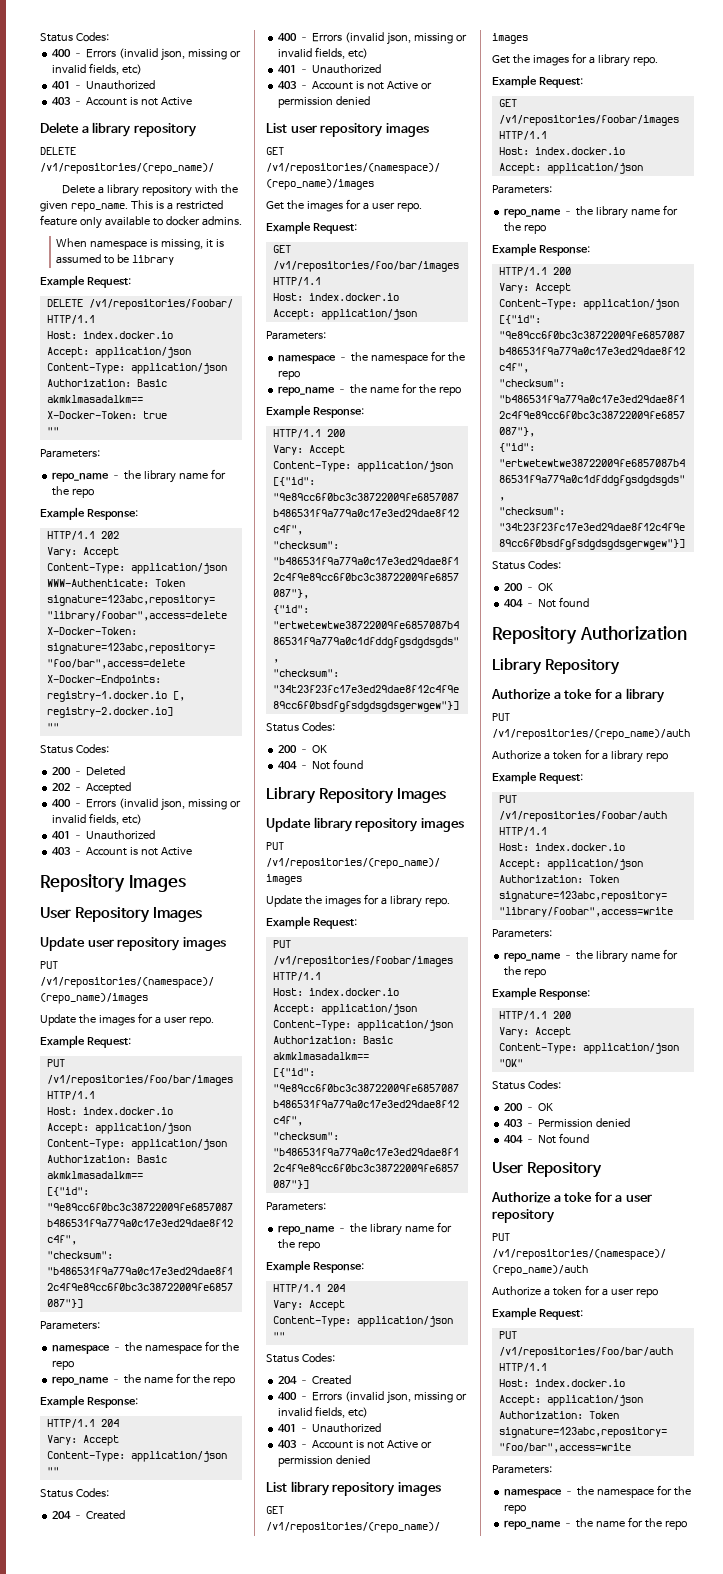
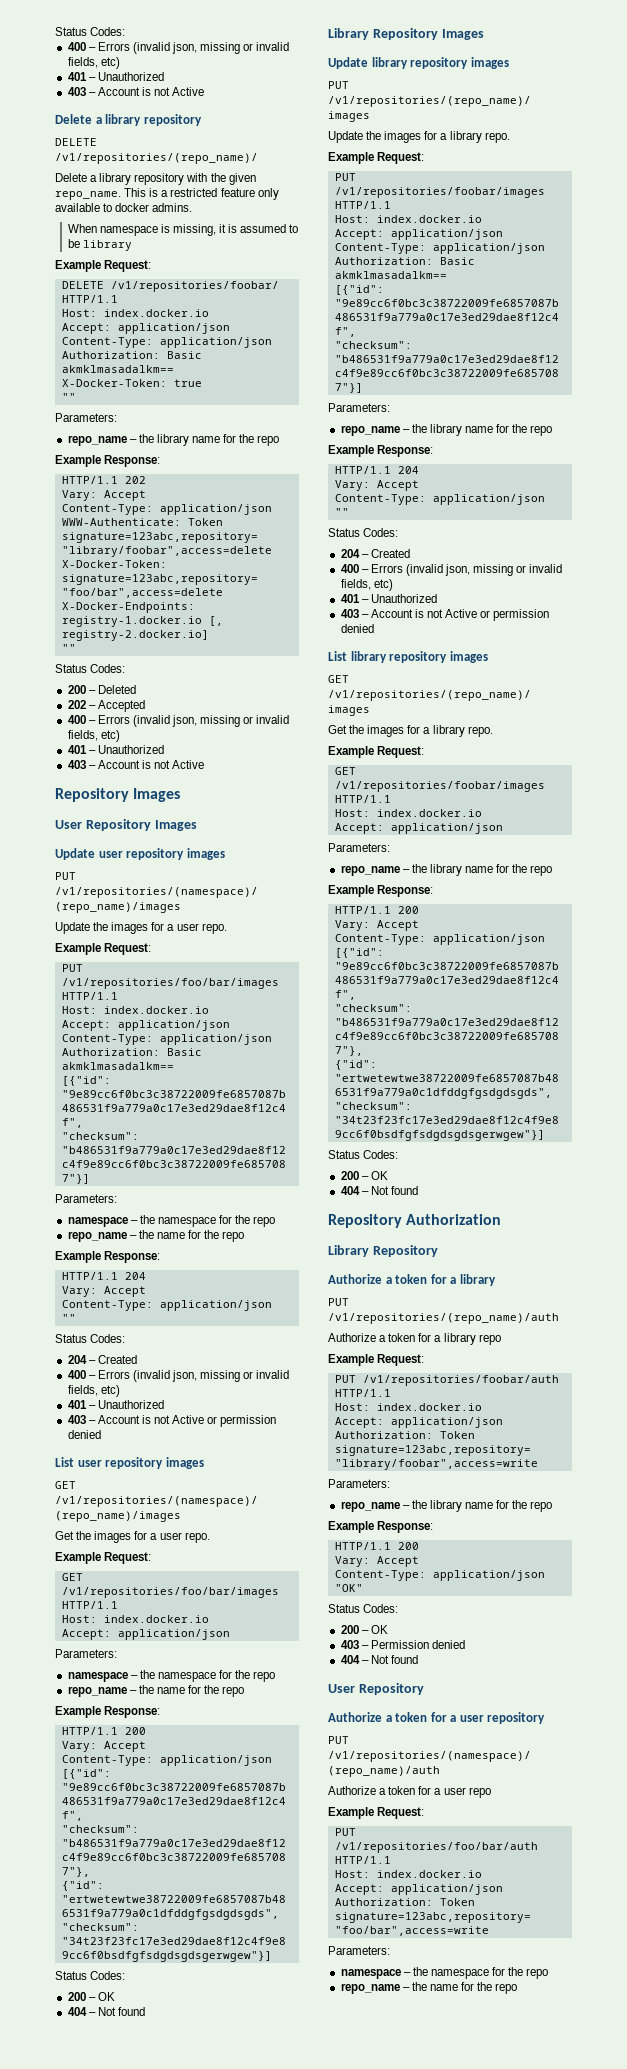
  Repository Authorization
  Library Repository
- Authorize a toke for a library
+ Authorize a token for a library
- Authorize a toke for a user repository
+ Authorize a token for a user repository

